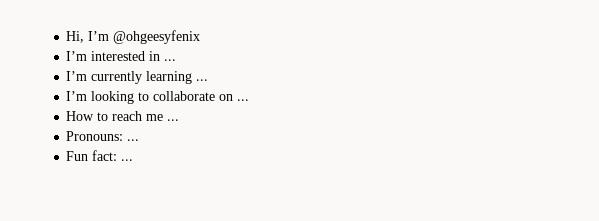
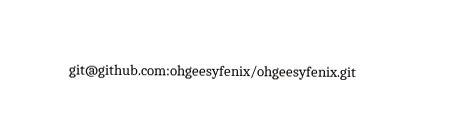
- Hi, I’m @ohgeesyfenix
- I’m interested in ...
- I’m currently learning ...
- I’m looking to collaborate on ...
- How to reach me ...
- Pronouns: ...
- Fun fact: ...
+ git@github.com:ohgeesyfenix/ohgeesyfenix.git

